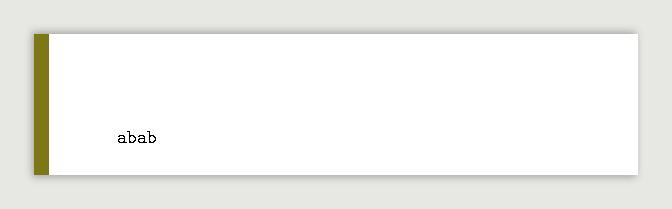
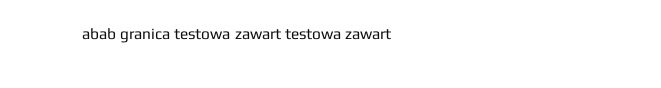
- abab
+ abab granica testowa zawart testowa zawart

